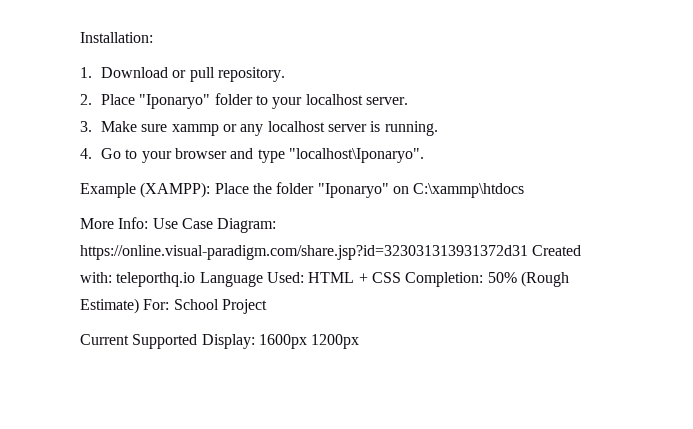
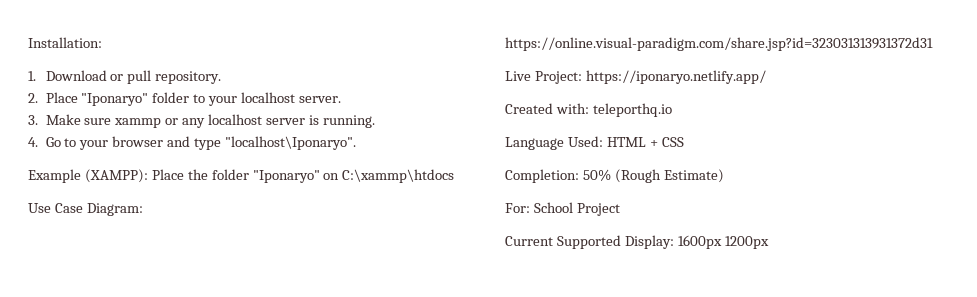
- More Info: Use Case Diagram: https://online.visual-paradigm.com/share.jsp?id=323031313931372d31 Created with: teleporthq.io Language Used: HTML + CSS Completion: 50% (Rough Estimate) For: School Project
+ Use Case Diagram: https://online.visual-paradigm.com/share.jsp?id=323031313931372d31
+ Live Project: https://iponaryo.netlify.app/
+ Created with: teleporthq.io
+ Language Used: HTML + CSS
+ Completion: 50% (Rough Estimate)
+ For: School Project

